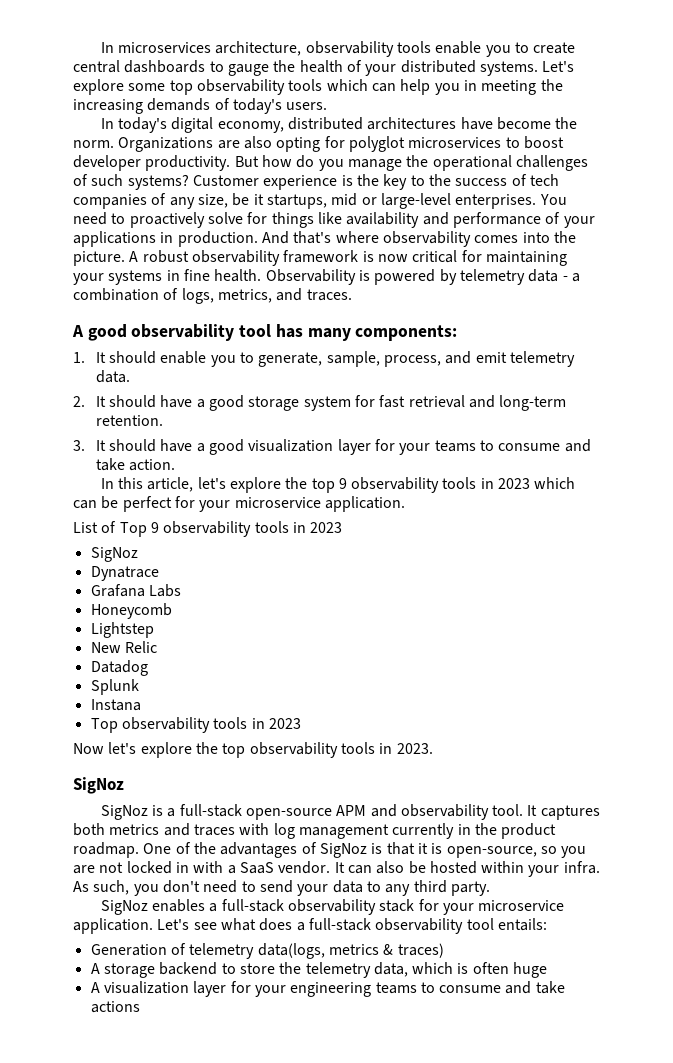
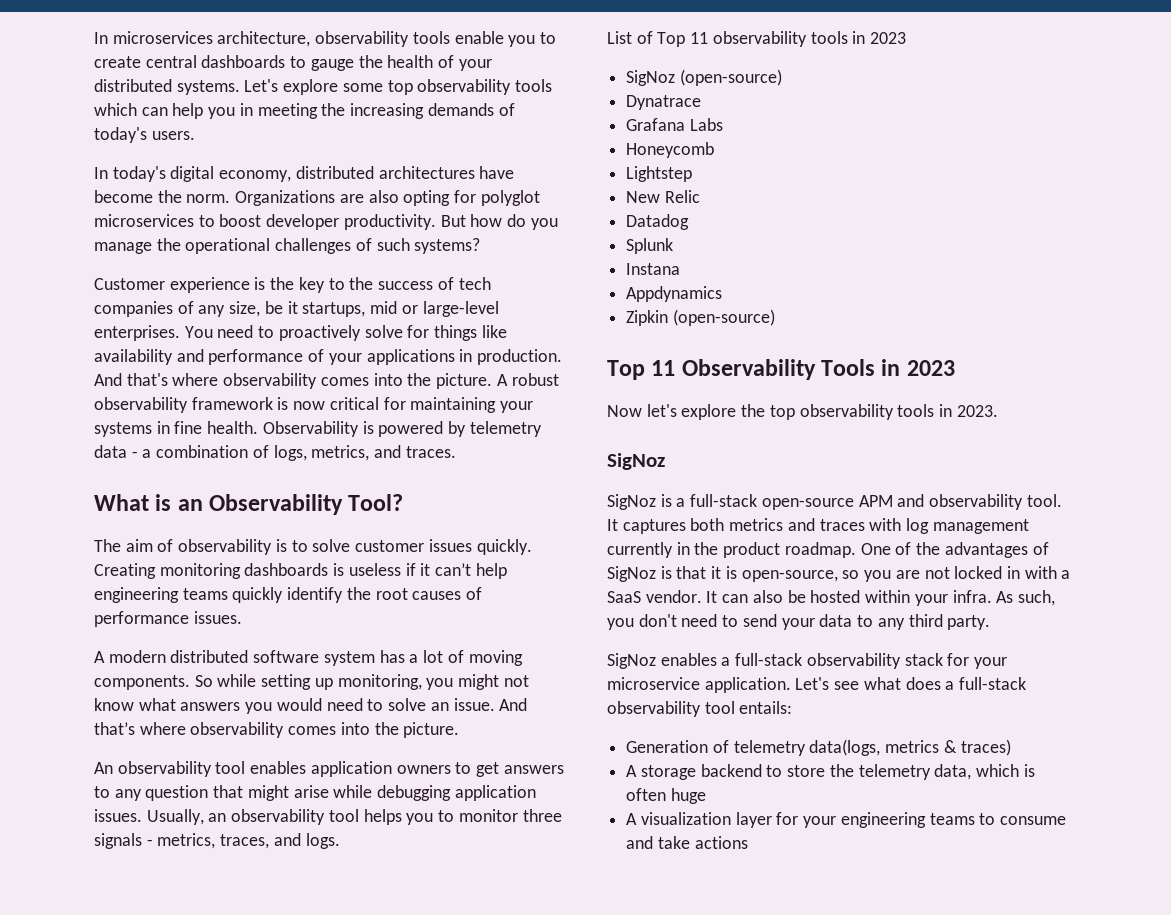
- But how do you manage the operational challenges of such systems? Customer experience is the key to the success of tech companies of any size, be it startups, mid or large-level enterprises.
+ But how do you manage the operational challenges of such systems?
+ Customer experience is the key to the success of tech companies of any size, be it startups, mid or large-level enterprises.
- A good observability tool has many components:
- 1. It should enable you to generate, sample, process, and emit telemetry data.
- 2. It should have a good storage system for fast retrieval and long-term retention.
- 3. It should have a good visualization layer for your teams to consume and take action.
- In this article, let's explore the top 9 observability tools in 2023 which can be perfect for your microservice application.
+ What is an Observability Tool?
+ The aim of observability is to solve customer issues quickly. Creating monitoring dashboards is useless if it can’t help engineering teams quickly identify the root causes of performance issues.
+ A modern distributed software system has a lot of moving components. So while setting up monitoring, you might not know what answers you would need to solve an issue. And that’s where observability comes into the picture.
+ An observability tool enables application owners to get answers to any question that might arise while debugging application issues. Usually, an observability tool helps you to monitor three signals - metrics, traces, and logs.
- List of Top 9 observability tools in 2023
- SigNoz
+ List of Top 11 observability tools in 2023
+ SigNoz (open-source)
- Top observability tools in 2023
+ Appdynamics
+ Zipkin (open-source)
+ Top 11 Observability Tools in 2023

